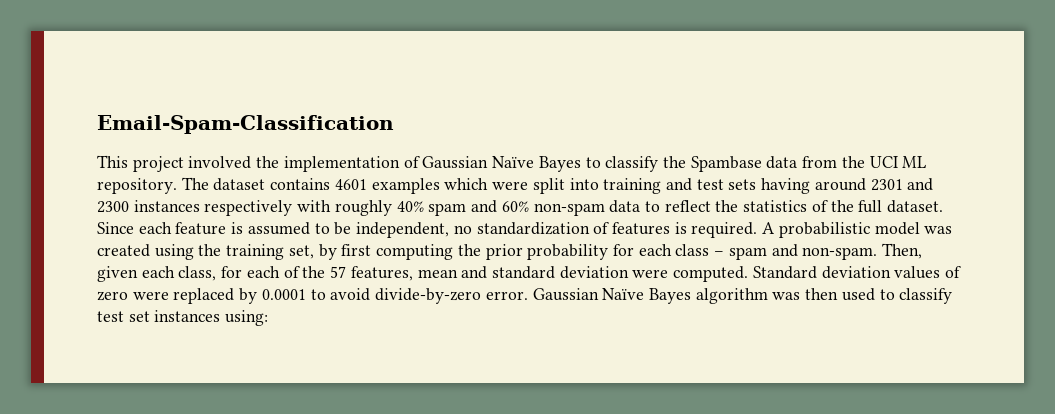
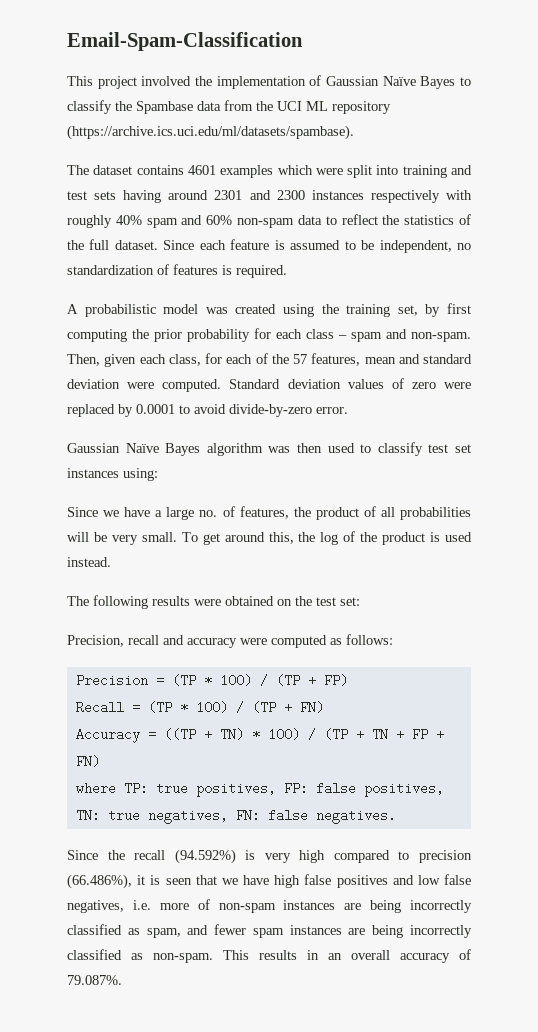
- This project involved the implementation of Gaussian Naïve Bayes to classify the Spambase data from the UCI ML repository. The dataset contains 4601 examples which were split into training and test sets having around 2301 and 2300 instances respectively with roughly 40% spam and 60% non-spam data to reflect the statistics of the full dataset.
+ This project involved the implementation of Gaussian Naïve Bayes to classify the Spambase data from the UCI ML repository (https://archive.ics.uci.edu/ml/datasets/spambase).
+ The dataset contains 4601 examples which were split into training and test sets having around 2301 and 2300 instances respectively with roughly 40% spam and 60% non-spam data to reflect the statistics of the full dataset.
- Since each feature is assumed to be independent, no standardization of features is required. A probabilistic model was created using the training set, by first computing the prior probability for each class – spam and non-spam.
+ Since each feature is assumed to be independent, no standardization of features is required.
+ A probabilistic model was created using the training set, by first computing the prior probability for each class – spam and non-spam.
- Standard deviation values of zero were replaced by 0.0001 to avoid divide-by-zero error. Gaussian Naïve Bayes algorithm was then used to classify test set instances using:
+ Standard deviation values of zero were replaced by 0.0001 to avoid divide-by-zero error.
+ Gaussian Naïve Bayes algorithm was then used to classify test set instances using:
+ Since we have a large no. of features, the product of all probabilities will be very small. To get around this, the log of the product is used instead.
+ The following results were obtained on the test set:
+ Precision, recall and accuracy were computed as follows:
+ Precision = (TP * 100) / (TP + FP)
+ Recall = (TP * 100) / (TP + FN)
+ Accuracy = ((TP + TN) * 100) / (TP + TN + FP + FN)
+ where TP: true positives, FP: false positives, TN: true negatives, FN: false negatives.
+ Since the recall (94.592%) is very high compared to precision (66.486%), it is seen that we have high false positives and low false negatives, i.e. more of non-spam instances are being incorrectly classified as spam, and fewer spam instances are being incorrectly classified as non-spam. This results in an overall accuracy of 79.087%.

